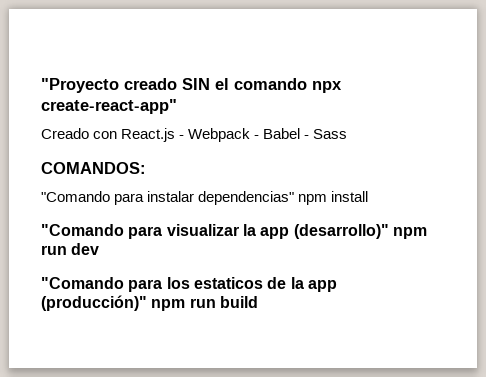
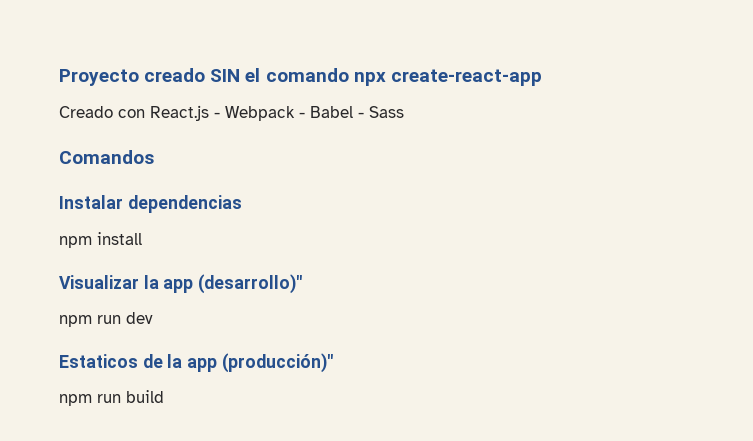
- "Proyecto creado SIN el comando npx create-react-app"
+ Proyecto creado SIN el comando npx create-react-app
- COMANDOS:
- "Comando para instalar dependencias" npm install
+ Comandos
+ Instalar dependencias
+ npm install
- "Comando para visualizar la app (desarrollo)" npm run dev
+ Visualizar la app (desarrollo)"
+ npm run dev
- "Comando para los estaticos de la app (producción)" npm run build
+ Estaticos de la app (producción)"
+ npm run build

